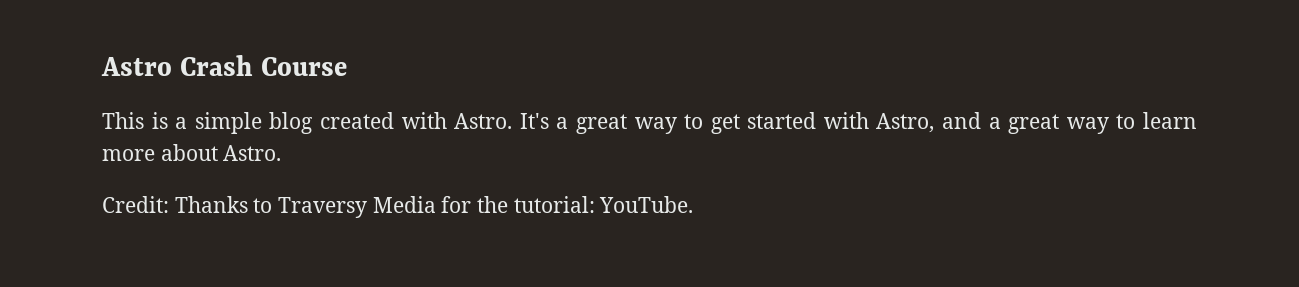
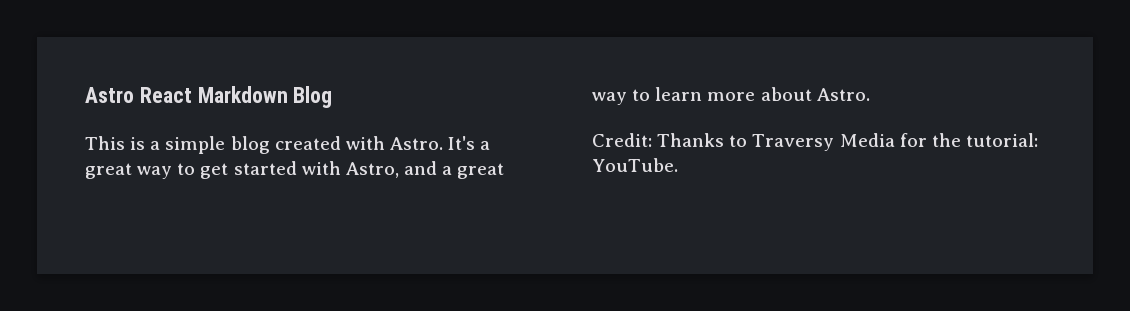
- Astro Crash Course
+ Astro React Markdown Blog

